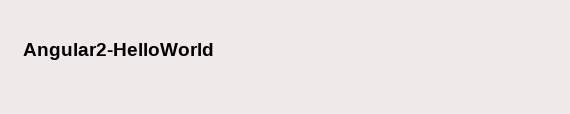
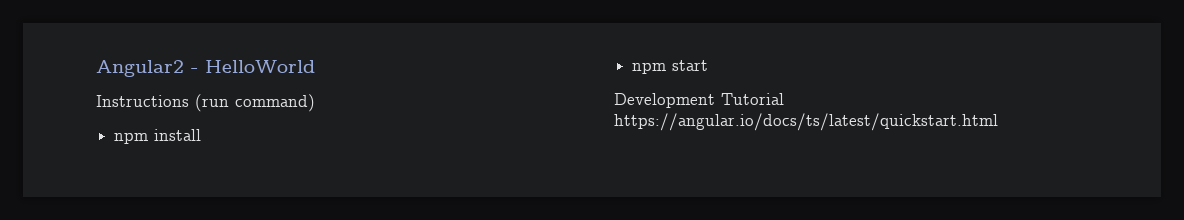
- Angular2-HelloWorld
+ Angular2 - HelloWorld
+ Instructions (run command)
+ npm install
+ npm start
+ Development Tutorial https://angular.io/docs/ts/latest/quickstart.html

